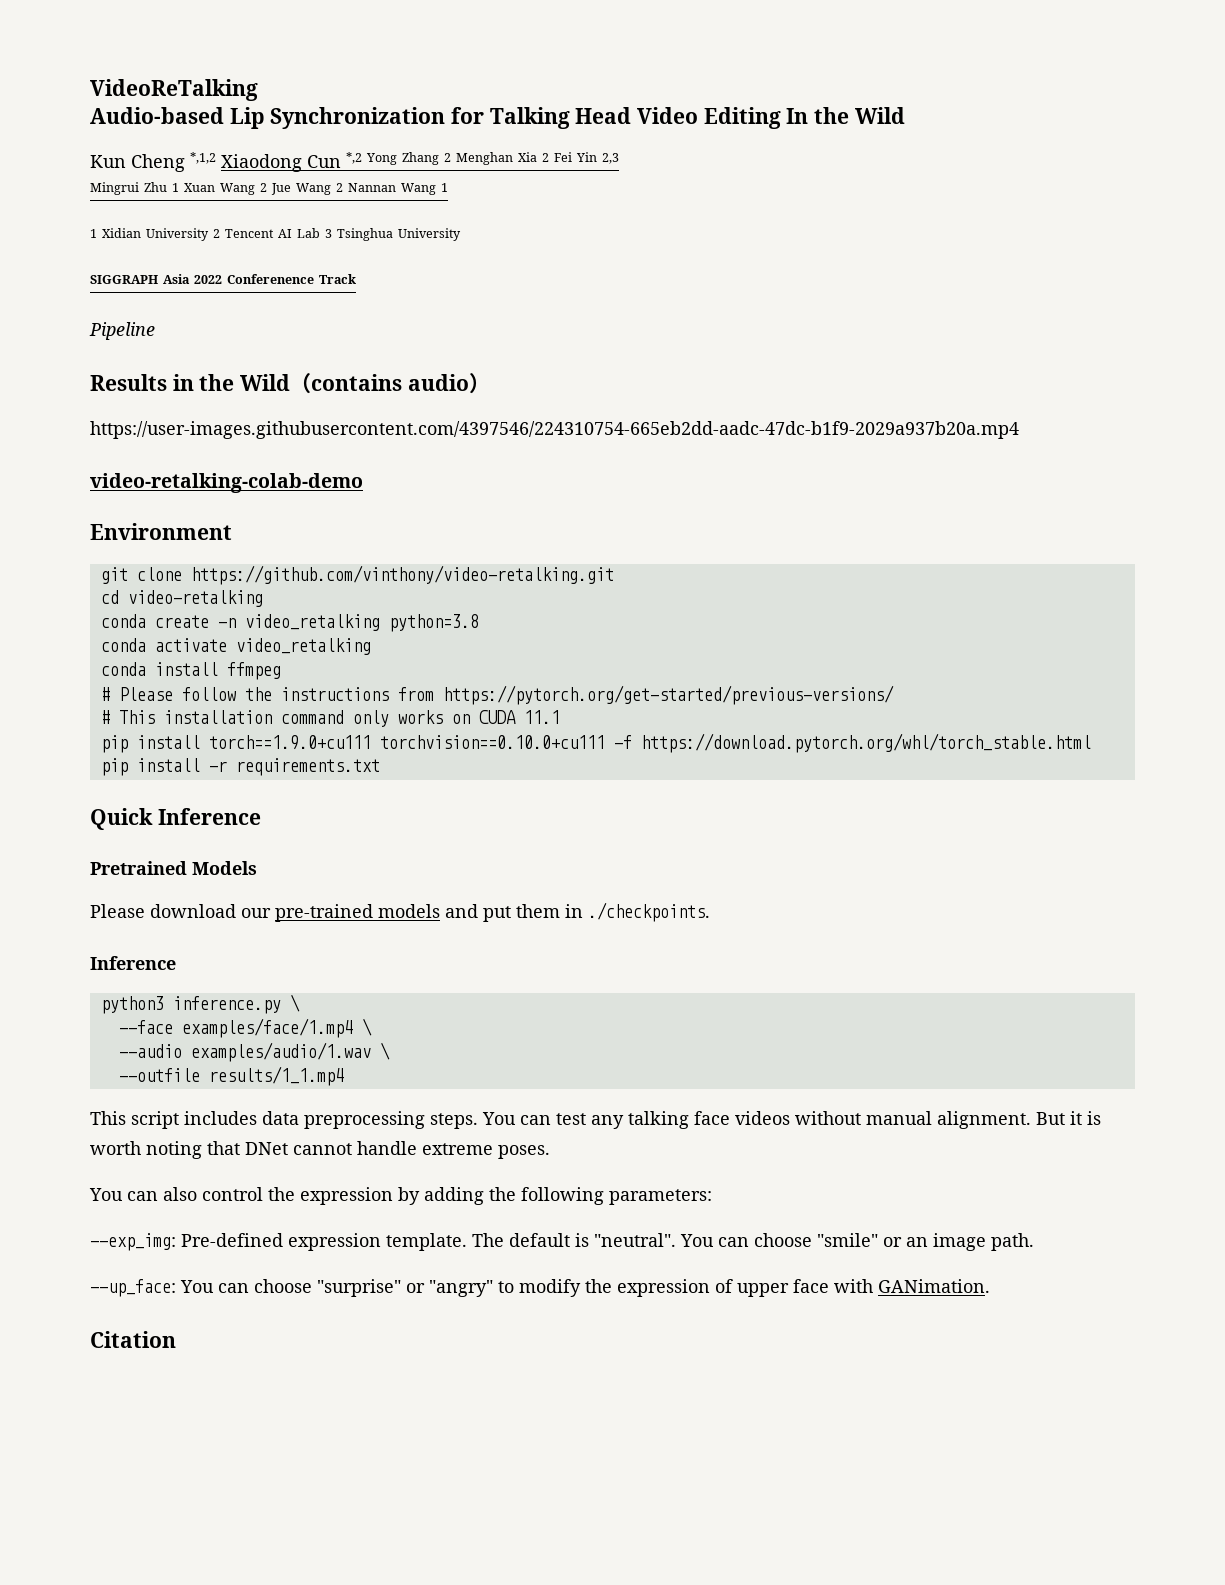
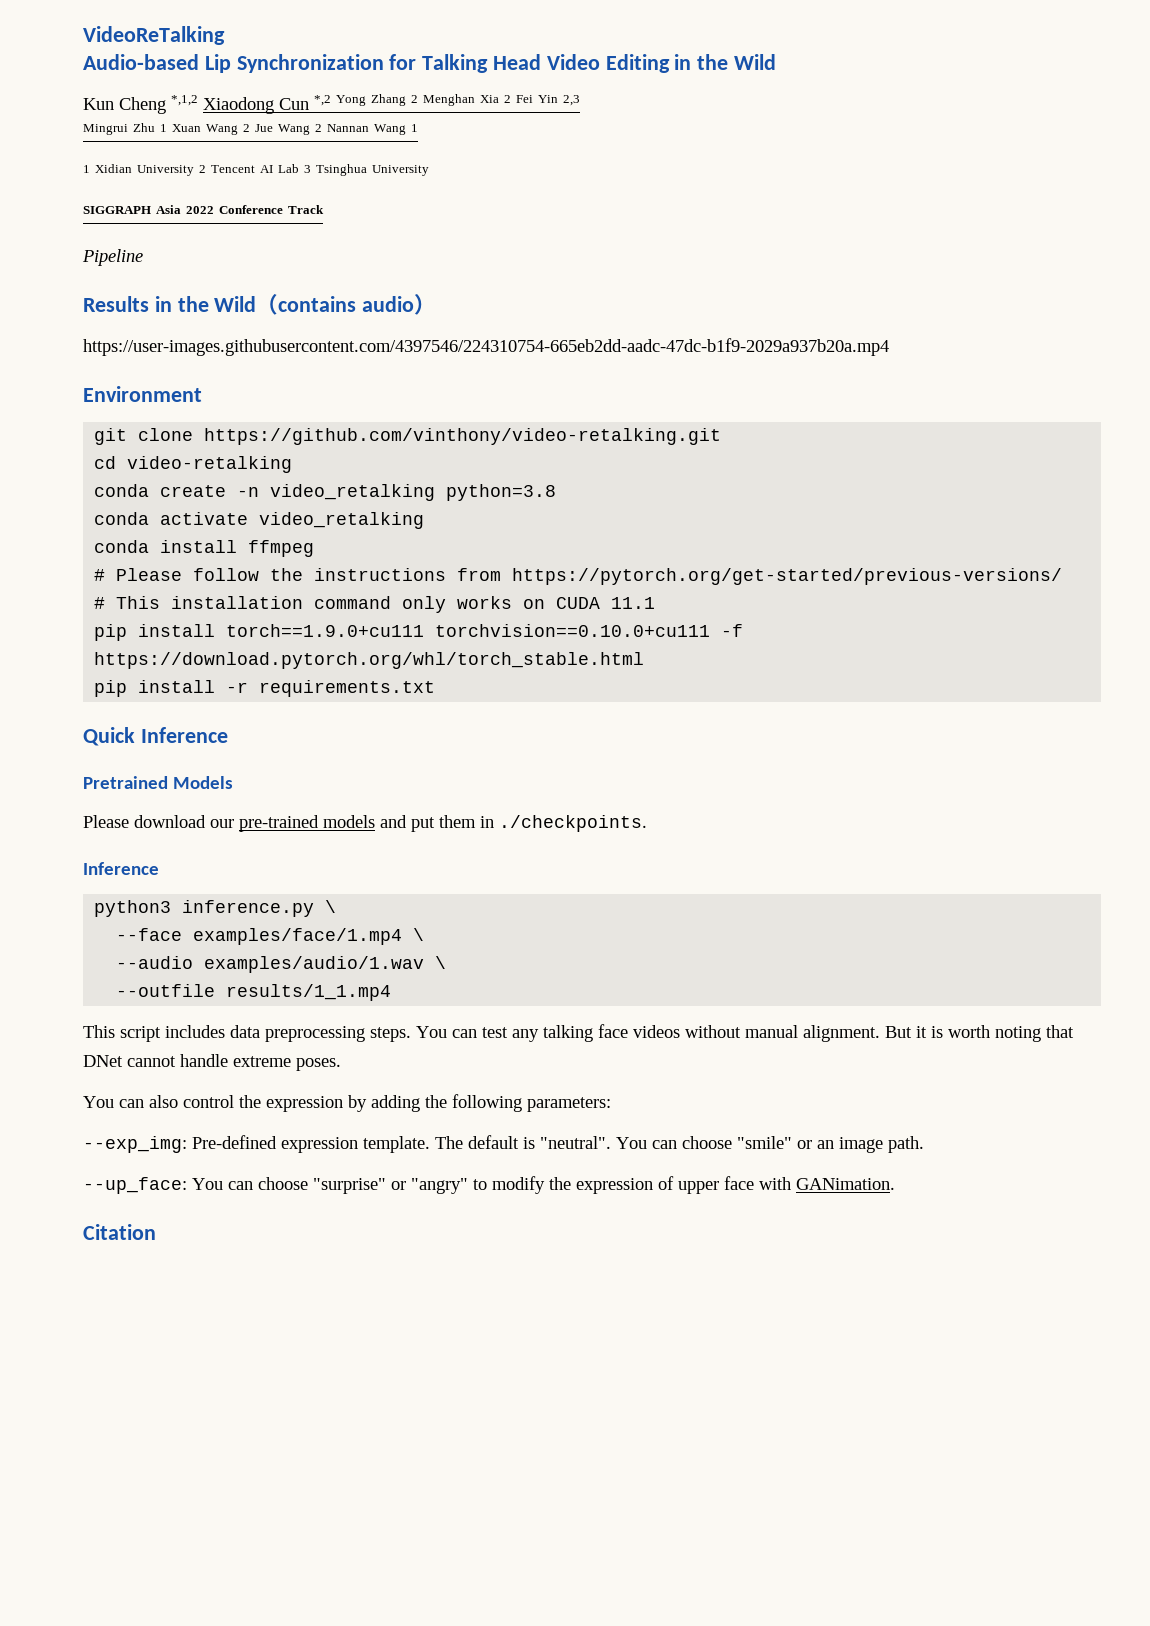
- Audio-based Lip Synchronization for Talking Head Video Editing In the Wild
+ Audio-based Lip Synchronization for Talking Head Video Editing in the Wild
- SIGGRAPH Asia 2022 Conferenence Track
+ SIGGRAPH Asia 2022 Conference Track
- video-retalking-colab-demo

